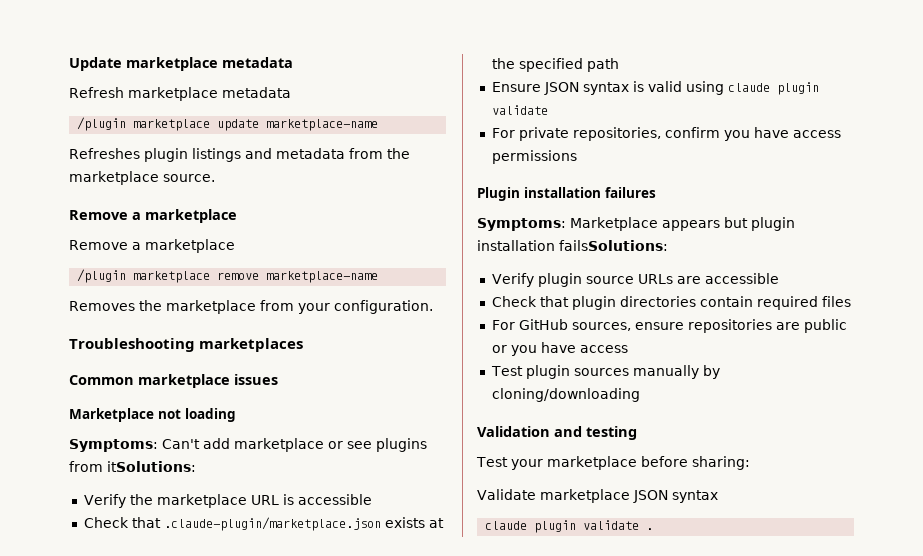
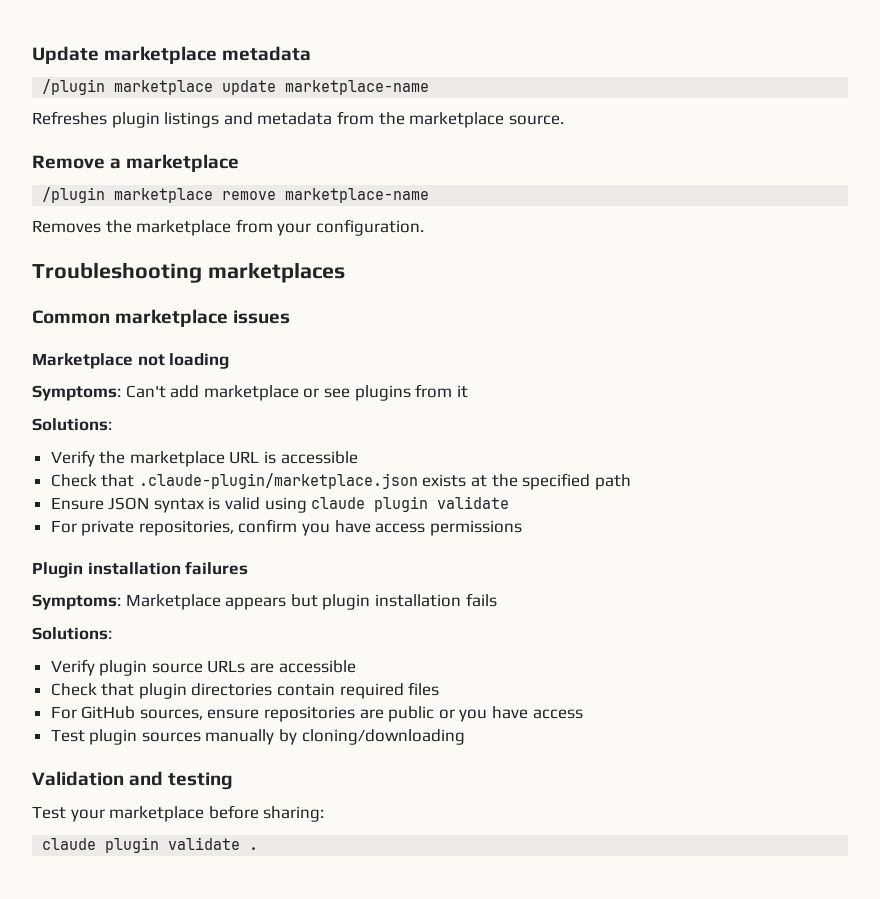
- Refresh marketplace metadata
  Refreshes plugin listings and metadata from the marketplace source.
- Remove a marketplace
- Symptoms: Can't add marketplace or see plugins from itSolutions:
+ Symptoms: Can't add marketplace or see plugins from it
+ Solutions:
- Symptoms: Marketplace appears but plugin installation failsSolutions:
+ Symptoms: Marketplace appears but plugin installation fails
+ Solutions:
- Validate marketplace JSON syntax

